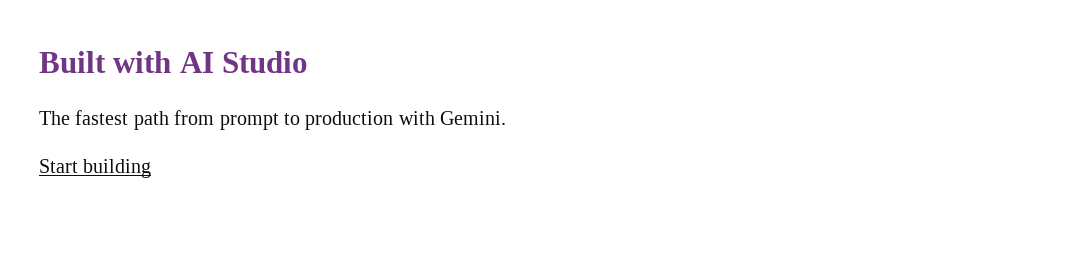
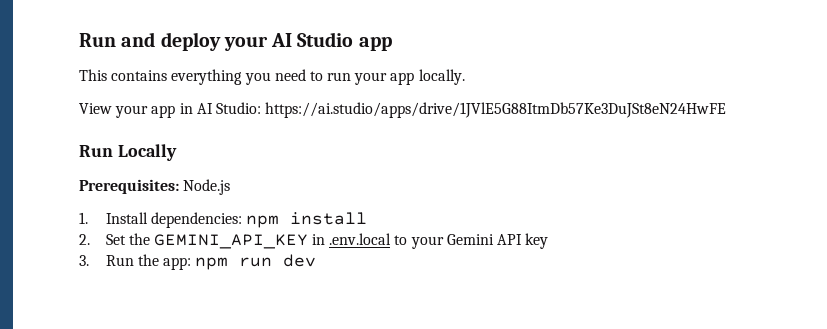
- Built with AI Studio
- The fastest path from prompt to production with Gemini.
- Start building
+ Run and deploy your AI Studio app
+ This contains everything you need to run your app locally.
+ View your app in AI Studio: https://ai.studio/apps/drive/1JVlE5G88ItmDb57Ke3DuJSt8eN24HwFE
+ Run Locally
+ Prerequisites: Node.js
+ 1. Install dependencies: npm install
+ 2. Set the GEMINI_API_KEY in .env.local to your Gemini API key
+ 3. Run the app: npm run dev

